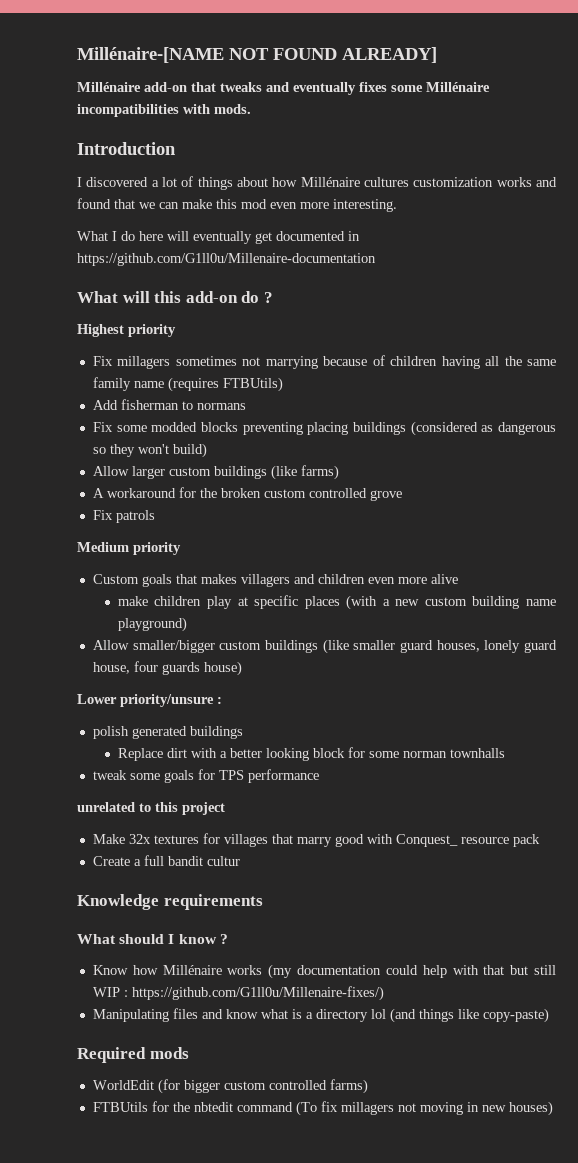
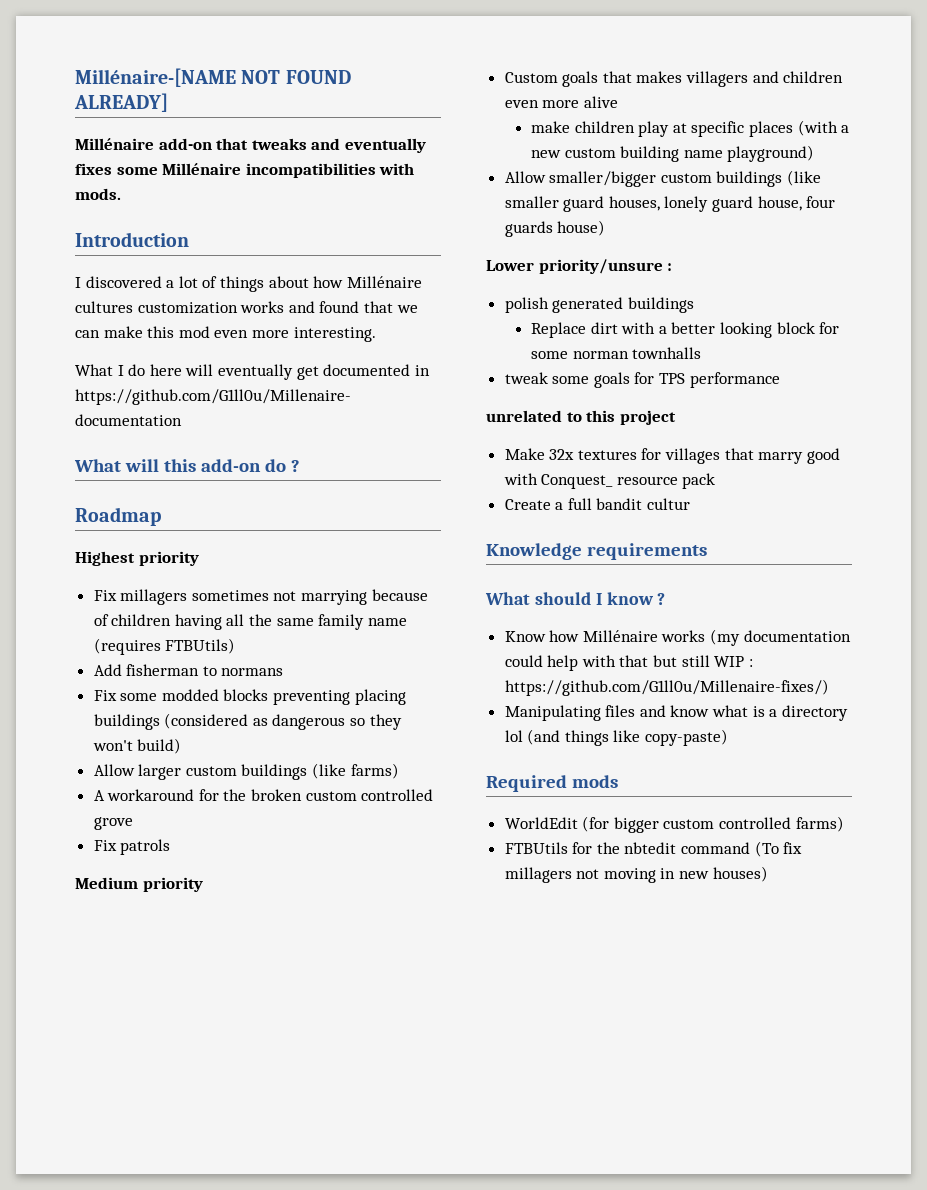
+ Roadmap

